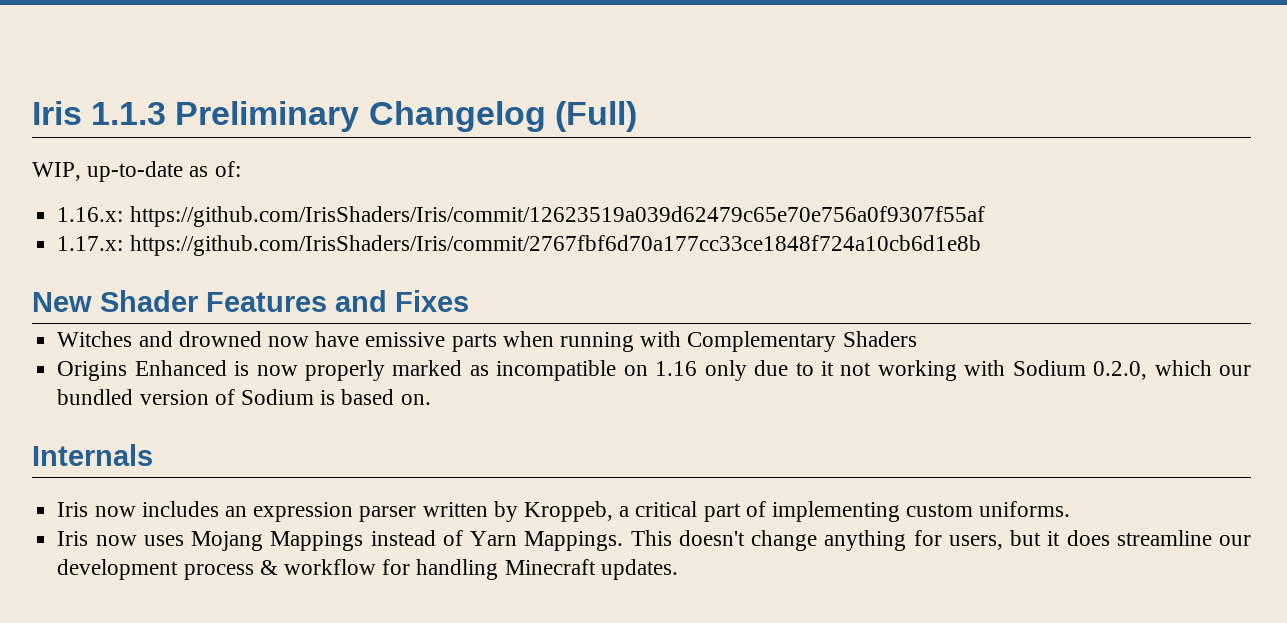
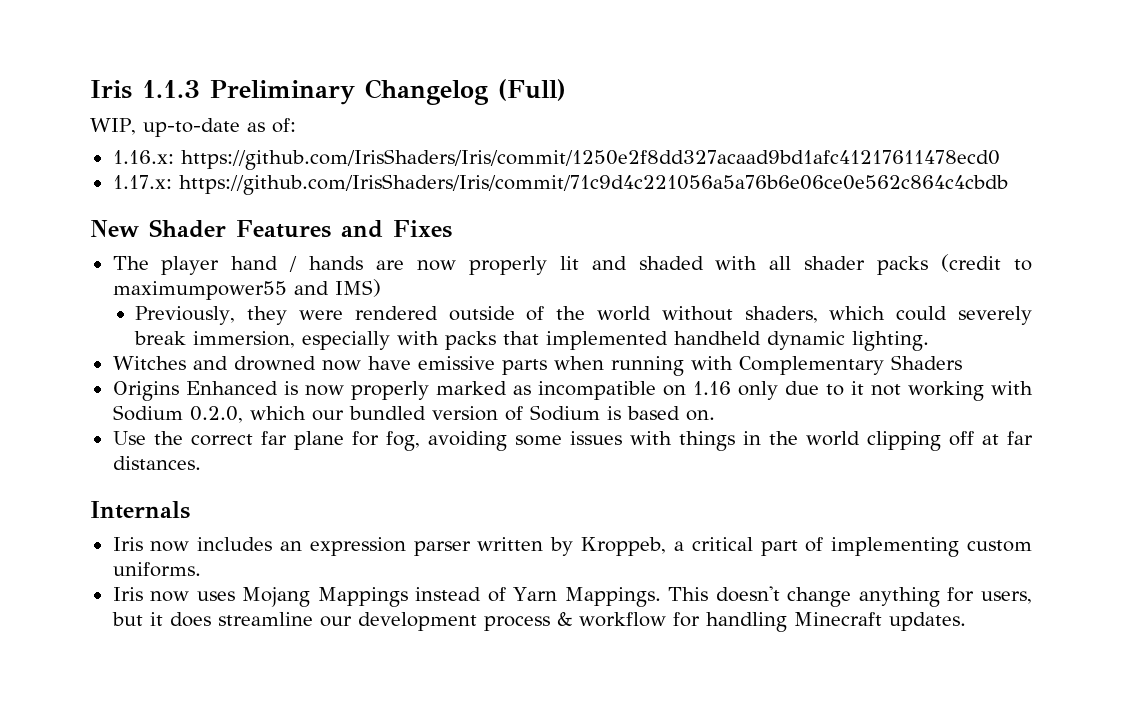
- 1.16.x: https://github.com/IrisShaders/Iris/commit/12623519a039d62479c65e70e756a0f9307f55af
+ 1.16.x: https://github.com/IrisShaders/Iris/commit/1250e2f8dd327acaad9bd1afc41217611478ecd0
- 1.17.x: https://github.com/IrisShaders/Iris/commit/2767fbf6d70a177cc33ce1848f724a10cb6d1e8b
+ 1.17.x: https://github.com/IrisShaders/Iris/commit/71c9d4c221056a5a76b6e06ce0e562c864c4cbdb
+ The player hand / hands are now properly lit and shaded with all shader packs (credit to maximumpower55 and IMS)
+ Previously, they were rendered outside of the world without shaders, which could severely break immersion, especially with packs that implemented handheld dynamic lighting.
+ Use the correct far plane for fog, avoiding some issues with things in the world clipping off at far distances.

